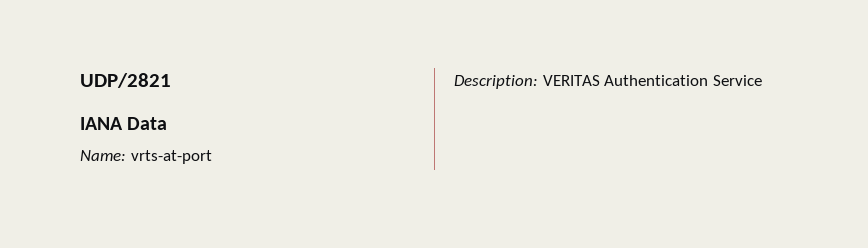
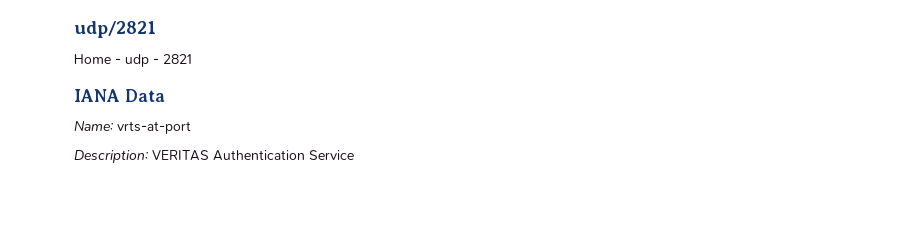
- UDP/2821
+ udp/2821
+ Home - udp - 2821

